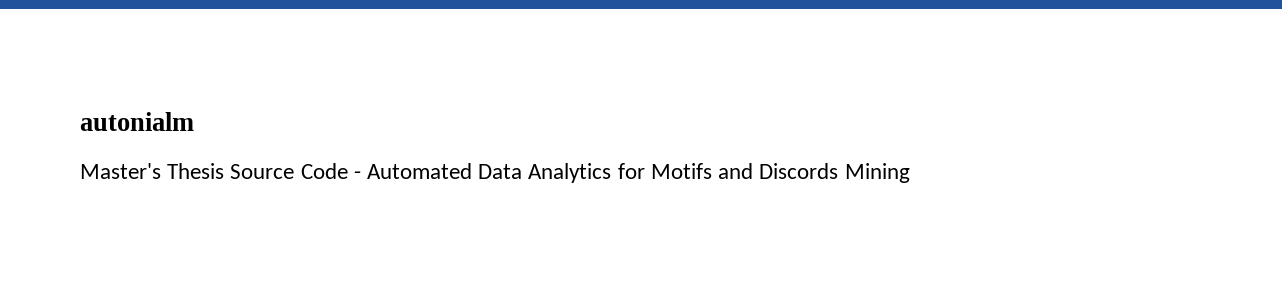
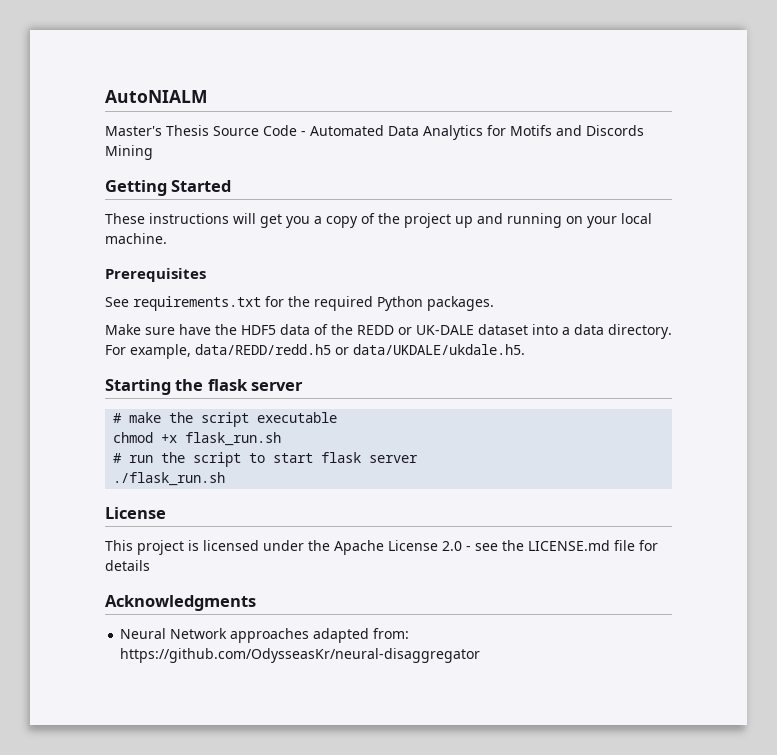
- autonialm
+ AutoNIALM
+ Getting Started
+ These instructions will get you a copy of the project up and running on your local machine.
+ Prerequisites
+ See requirements.txt for the required Python packages.
+ Make sure have the HDF5 data of the REDD or UK-DALE dataset into a data directory. For example, data/REDD/redd.h5 or data/UKDALE/ukdale.h5.
+ Starting the flask server
+ # make the script executable
+ chmod +x flask_run.sh
+ # run the script to start flask server
+ ./flask_run.sh
+ License
+ This project is licensed under the Apache License 2.0 - see the LICENSE.md file for details
+ Acknowledgments
+ Neural Network approaches adapted from: https://github.com/OdysseasKr/neural-disaggregator

